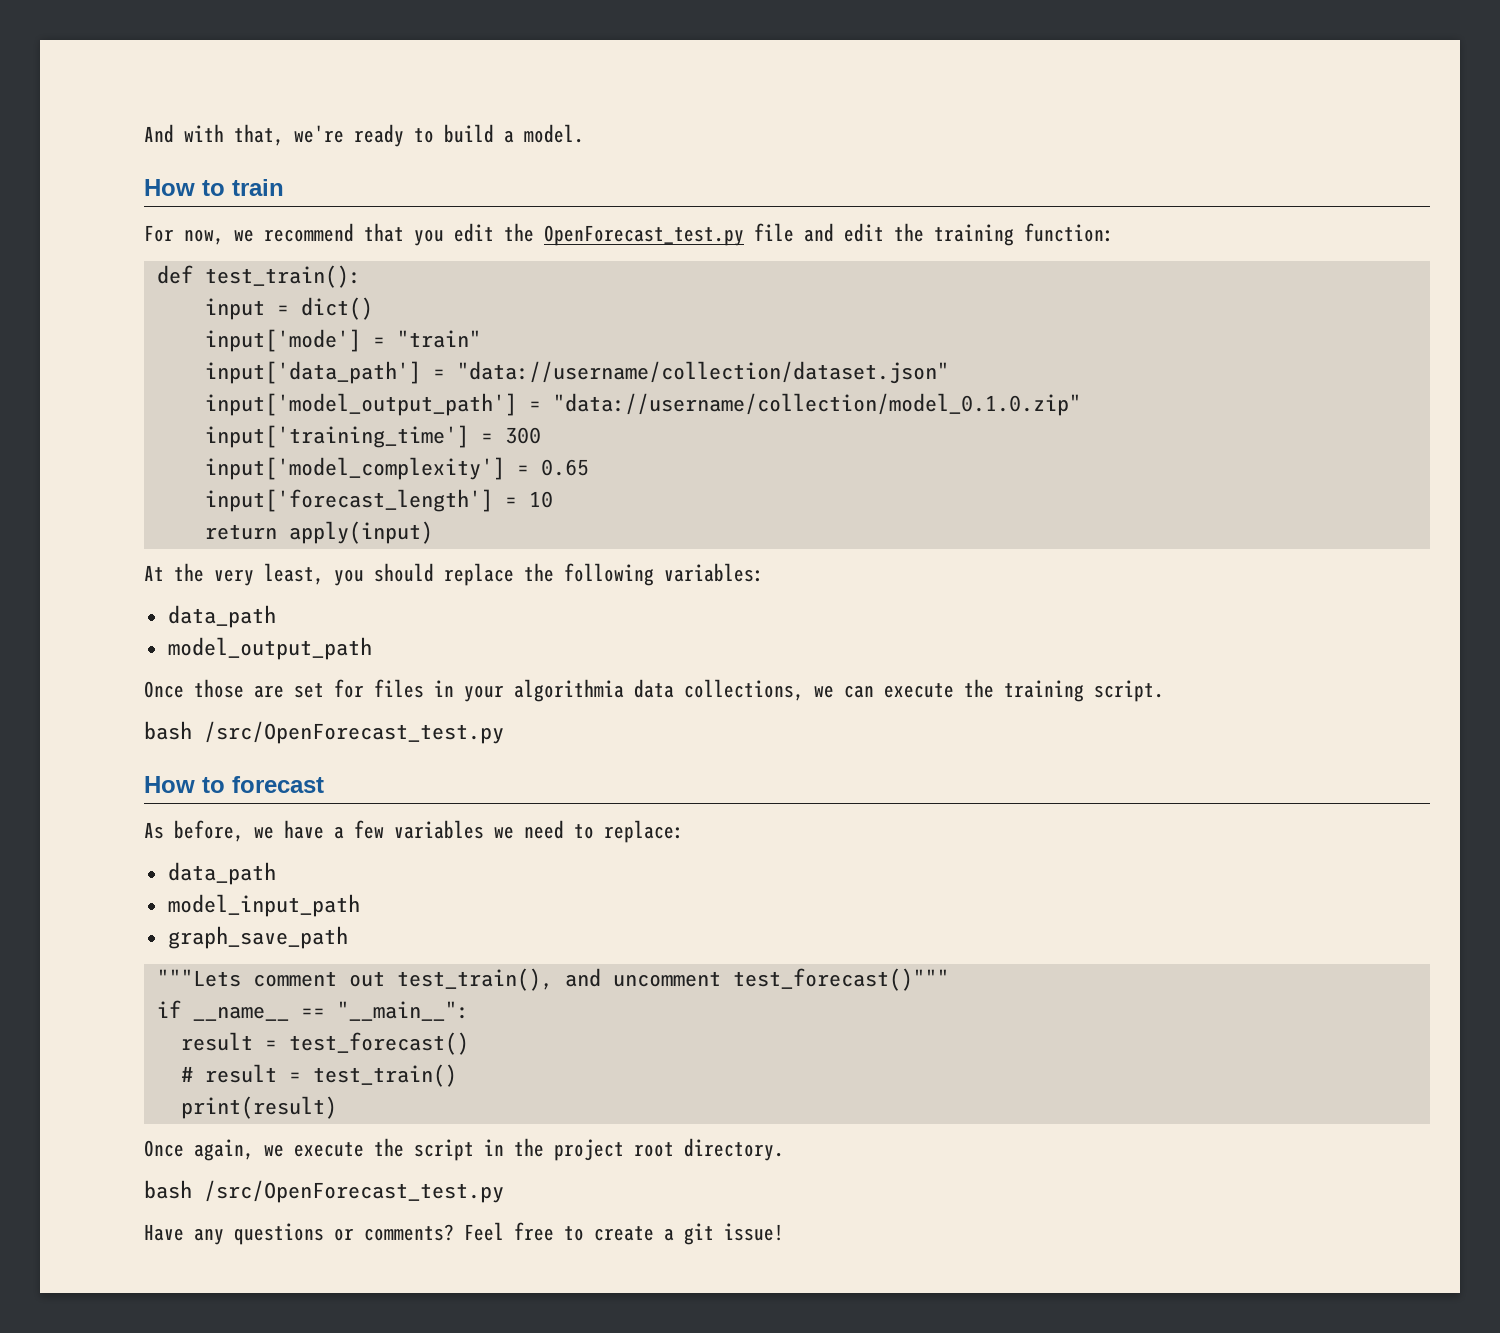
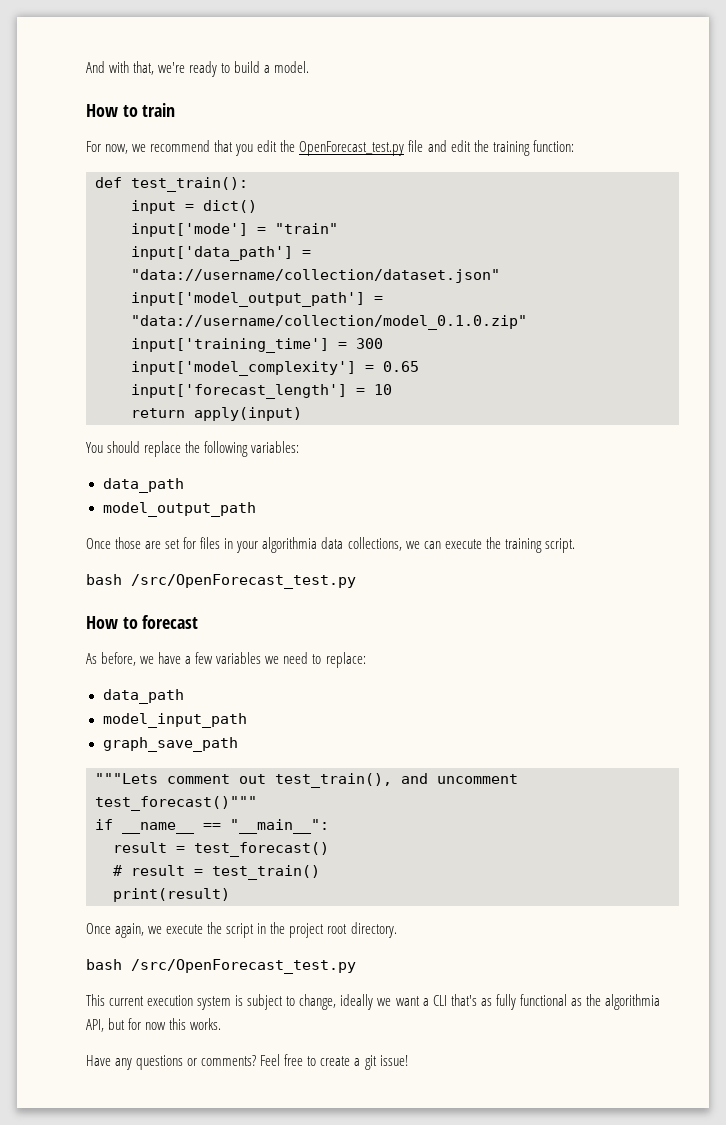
- At the very least, you should replace the following variables:
+ You should replace the following variables:
+ This current execution system is subject to change, ideally we want a CLI that's as fully functional as the algorithmia API, but for now this works.

